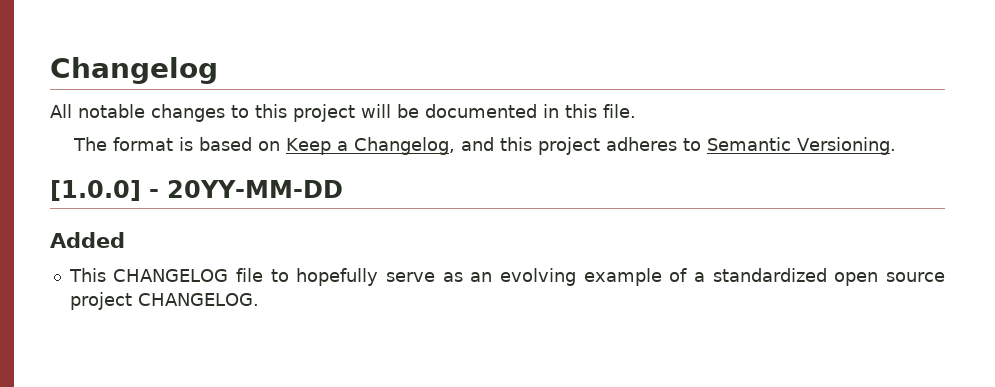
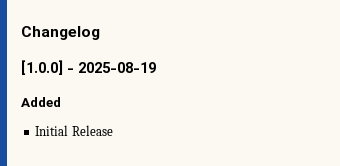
- All notable changes to this project will be documented in this file.
- The format is based on Keep a Changelog, and this project adheres to Semantic Versioning.
- [1.0.0] - 20YY-MM-DD
+ [1.0.0] - 2025-08-19
- This CHANGELOG file to hopefully serve as an evolving example of a standardized open source project CHANGELOG.
+ Initial Release

